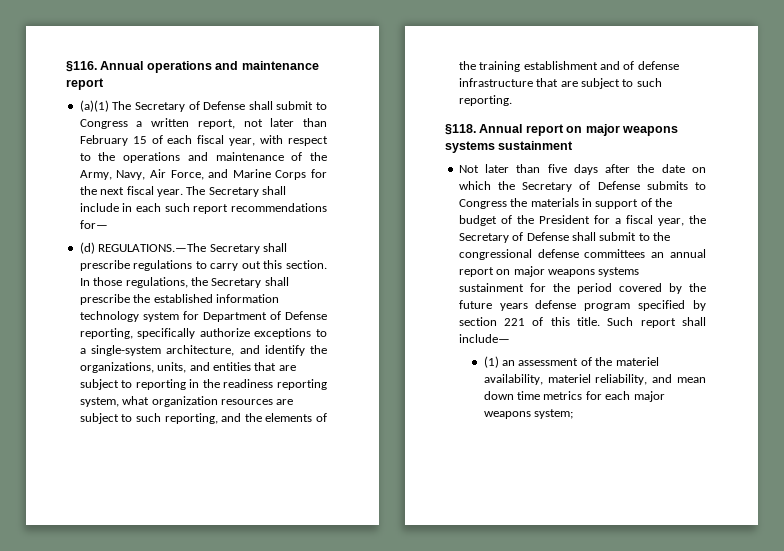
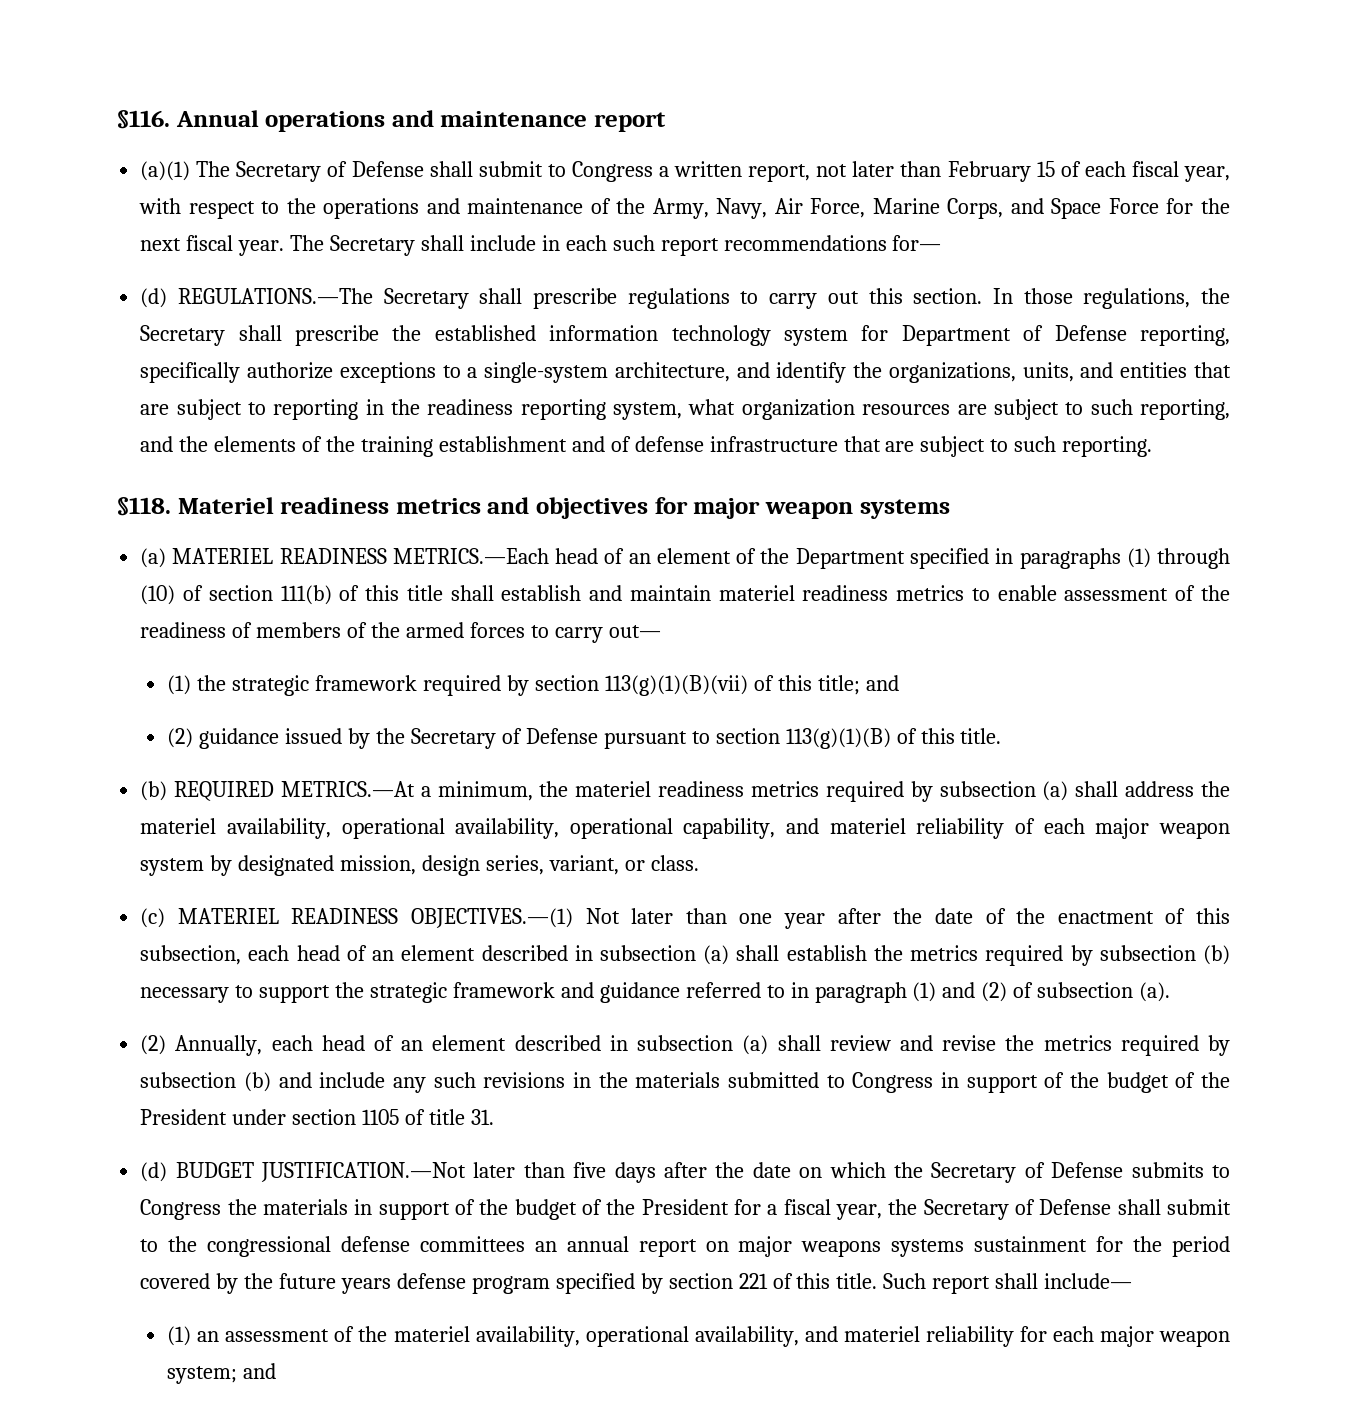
- (a)(1) The Secretary of Defense shall submit to Congress a written report, not later than February 15 of each fiscal year, with respect to the operations and maintenance of the Army, Navy, Air Force, and Marine Corps for the next fiscal year.
+ (a)(1) The Secretary of Defense shall submit to Congress a written report, not later than February 15 of each fiscal year, with respect to the operations and maintenance of the Army, Navy, Air Force, Marine Corps, and Space Force for the next fiscal year.
- Annual report on major weapons systems sustainment
- Not later than five days after the date on which the Secretary of Defense submits to Congress the materials in support of the budget of the President for a fiscal year, the Secretary of Defense shall submit to the congressional defense committees an annual report on major weapons systems sustainment for the period covered by the future years defense program specified by section 221 of this title.
+ Materiel readiness metrics and objectives for major weapon systems
+ (a) MATERIEL READINESS METRICS.—Each head of an element of the Department specified in paragraphs (1) through (10) of section 111(b) of this title shall establish and maintain materiel readiness metrics to enable assessment of the readiness of members of the armed forces to carry out—
+ (1) the strategic framework required by section 113(g)(1)(B)(vii) of this title; and
+ (2) guidance issued by the Secretary of Defense pursuant to section 113(g)(1)(B) of this title.
+ (b) REQUIRED METRICS.—At a minimum, the materiel readiness metrics required by subsection (a) shall address the materiel availability, operational availability, operational capability, and materiel reliability of each major weapon system by designated mission, design series, variant, or class.
+ (c) MATERIEL READINESS OBJECTIVES.—(1) Not later than one year after the date of the enactment of this subsection, each head of an element described in subsection (a) shall establish the metrics required by subsection (b) necessary to support the strategic framework and guidance referred to in paragraph (1) and (2) of subsection (a).
+ (2) Annually, each head of an element described in subsection (a) shall review and revise the metrics required by subsection (b) and include any such revisions in the materials submitted to Congress in support of the budget of the President under section 1105 of title 31.
+ (d) BUDGET JUSTIFICATION.—Not later than five days after the date on which the Secretary of Defense submits to Congress the materials in support of the budget of the President for a fiscal year, the Secretary of Defense shall submit to the congressional defense committees an annual report on major weapons systems sustainment for the period covered by the future years defense program specified by section 221 of this title.
- (1) an assessment of the materiel availability, materiel reliability, and mean down time metrics for each major weapons system;
+ (1) an assessment of the materiel availability, operational availability, and materiel reliability for each major weapon system; and

